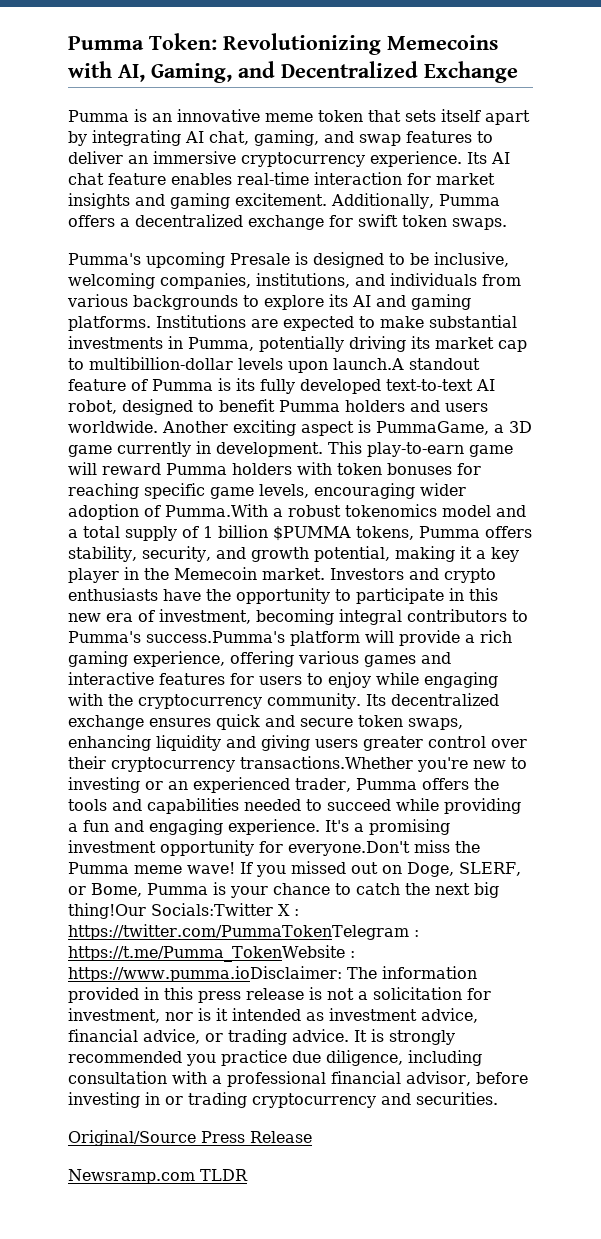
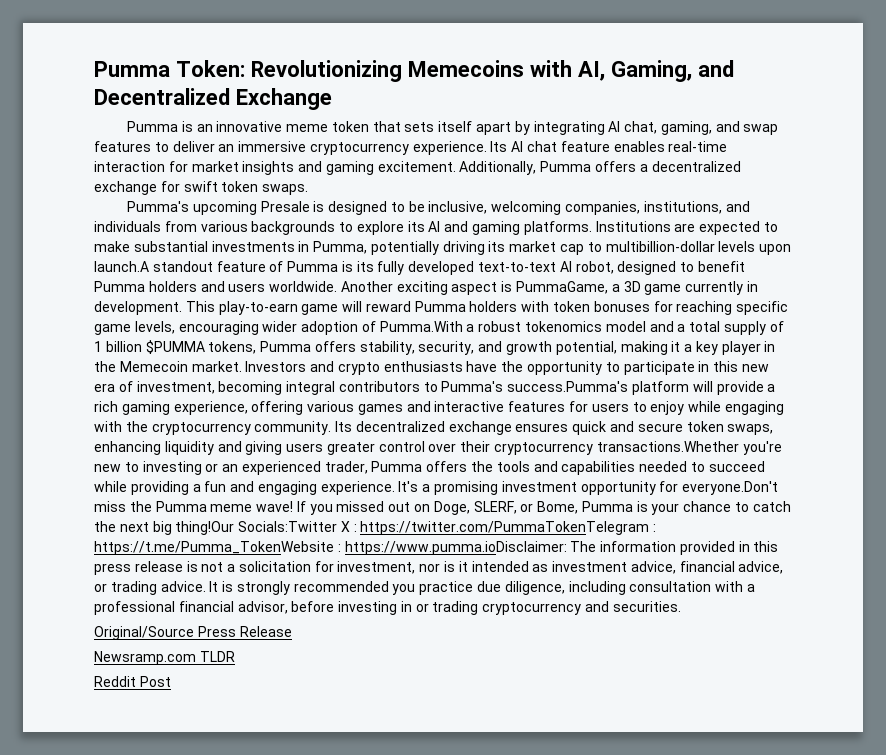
+ Reddit Post

